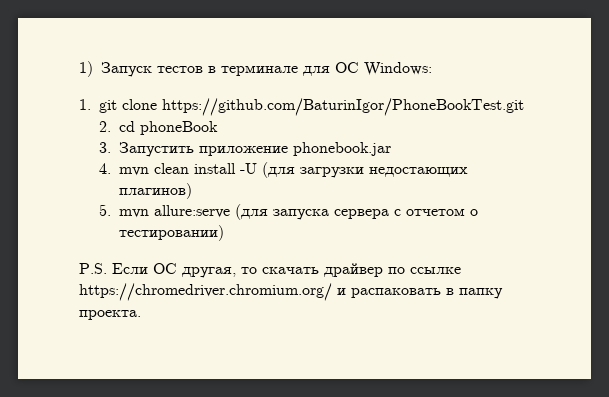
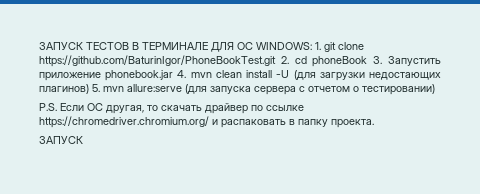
- 1) Запуск тестов в терминале для ОС Windows:
- 1. git clone https://github.com/BaturinIgor/PhoneBookTest.git
- 2. cd phoneBook
- 3. Запустить приложение phonebook.jar
- 4. mvn clean install -U (для загрузки недостающих плагинов)
- 5. mvn allure:serve (для запуска сервера с отчетом о тестировании)
+ ЗАПУСК ТЕСТОВ В ТЕРМИНАЛЕ ДЛЯ ОС WINDOWS: 1. git clone https://github.com/BaturinIgor/PhoneBookTest.git 2. cd phoneBook 3. Запустить приложение phonebook.jar 4. mvn clean install -U (для загрузки недостающих плагинов) 5. mvn allure:serve (для запуска сервера с отчетом о тестировании)
  P.S. Если ОС другая, то скачать драйвер по ссылке https://chromedriver.chromium.org/ и распаковать в папку проекта.
+ ЗАПУСК

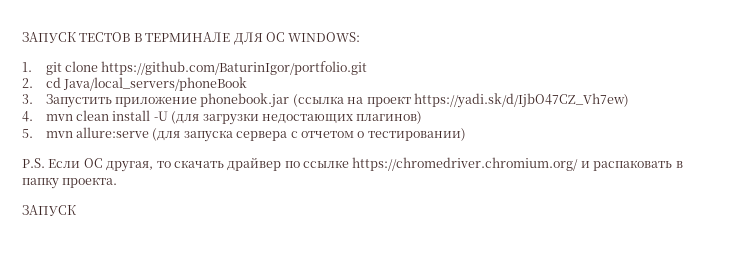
- ЗАПУСК ТЕСТОВ В ТЕРМИНАЛЕ ДЛЯ ОС WINDOWS: 1. git clone https://github.com/BaturinIgor/PhoneBookTest.git 2. cd phoneBook 3. Запустить приложение phonebook.jar 4. mvn clean install -U (для загрузки недостающих плагинов) 5. mvn allure:serve (для запуска сервера с отчетом о тестировании)
+ ЗАПУСК ТЕСТОВ В ТЕРМИНАЛЕ ДЛЯ ОС WINDOWS:
+ 1. git clone https://github.com/BaturinIgor/portfolio.git
+ 2. cd Java/local_servers/phoneBook
+ 3. Запустить приложение phonebook.jar (ссылка на проект https://yadi.sk/d/IjbO47CZ_Vh7ew)
+ 4. mvn clean install -U (для загрузки недостающих плагинов)
+ 5. mvn allure:serve (для запуска сервера с отчетом о тестировании)

